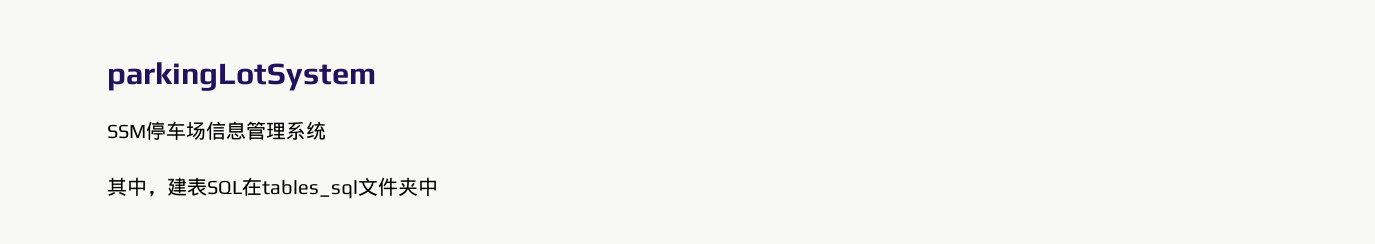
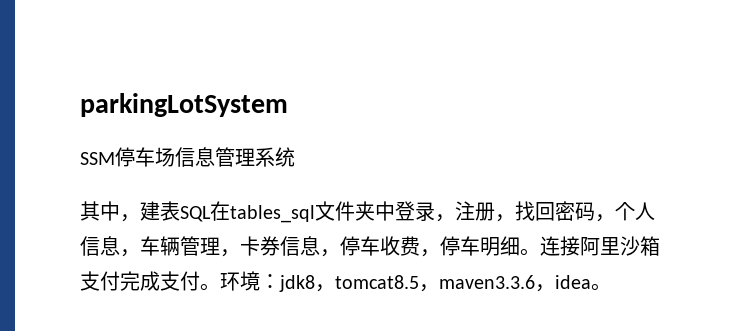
- 其中，建表SQL在tables_sql文件夹中
+ 其中，建表SQL在tables_sql文件夹中登录，注册，找回密码，个人信息，车辆管理，卡券信息，停车收费，停车明细。连接阿里沙箱支付完成支付。环境：jdk8，tomcat8.5，maven3.3.6，idea。

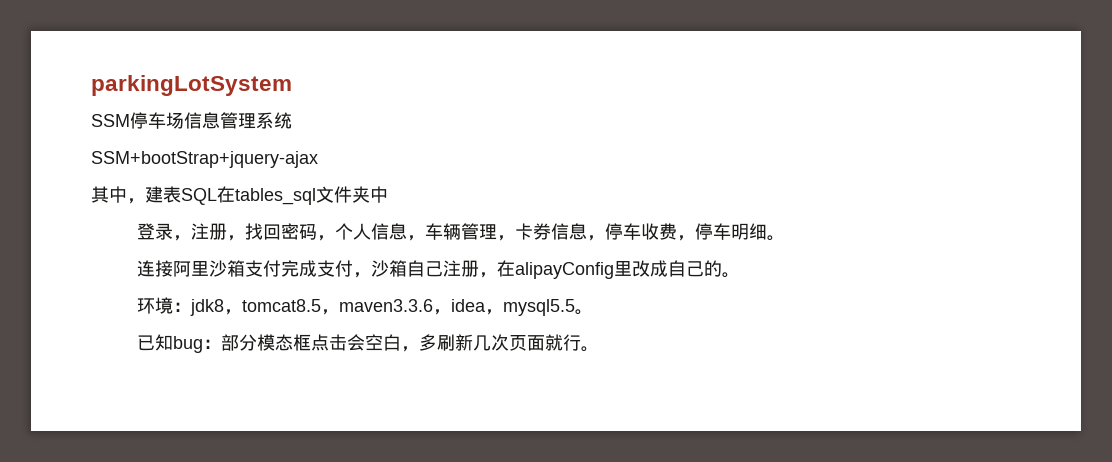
+ SSM+bootStrap+jquery-ajax
- 其中，建表SQL在tables_sql文件夹中登录，注册，找回密码，个人信息，车辆管理，卡券信息，停车收费，停车明细。连接阿里沙箱支付完成支付。环境：jdk8，tomcat8.5，maven3.3.6，idea。
+ 其中，建表SQL在tables_sql文件夹中
+ 登录，注册，找回密码，个人信息，车辆管理，卡券信息，停车收费，停车明细。
+ 连接阿里沙箱支付完成支付，沙箱自己注册，在alipayConfig里改成自己的。
+ 环境：jdk8，tomcat8.5，maven3.3.6，idea，mysql5.5。
+ 已知bug：部分模态框点击会空白，多刷新几次页面就行。

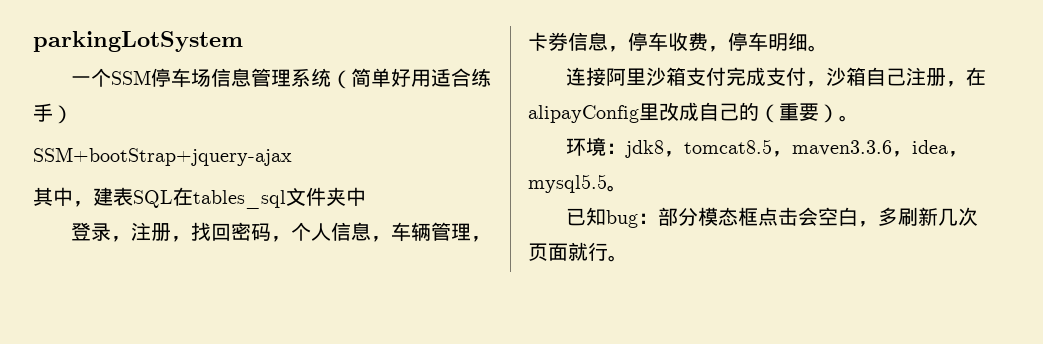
- SSM停车场信息管理系统
+ 一个SSM停车场信息管理系统（简单好用适合练手）
- 连接阿里沙箱支付完成支付，沙箱自己注册，在alipayConfig里改成自己的。
+ 连接阿里沙箱支付完成支付，沙箱自己注册，在alipayConfig里改成自己的（重要）。

